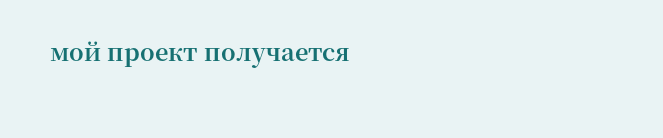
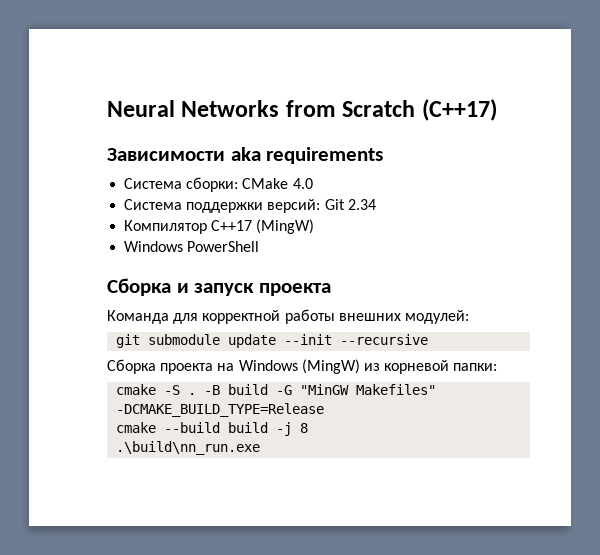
- мой проект получается
+ Neural Networks from Scratch (C++17)
+ Зависимости aka requirements
+ Система сборки: CMake 4.0
+ Система поддержки версий: Git 2.34
+ Компилятор C++17 (MingW)
+ Windows PowerShell
+ Сборка и запуск проекта
+ Команда для корректной работы внешних модулей:
+ git submodule update --init --recursive
+ Сборка проекта на Windows (MingW) из корневой папки:
+ cmake -S . -B build -G "MinGW Makefiles" -DCMAKE_BUILD_TYPE=Release
+ cmake --build build -j 8
+ .\build\nn_run.exe

